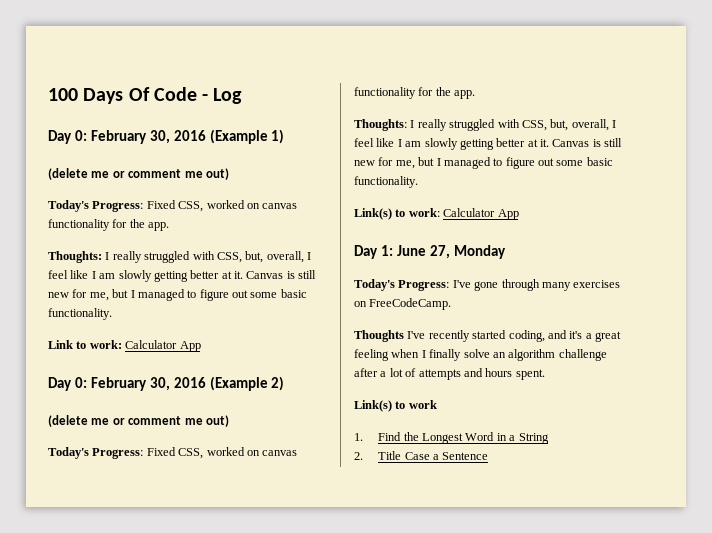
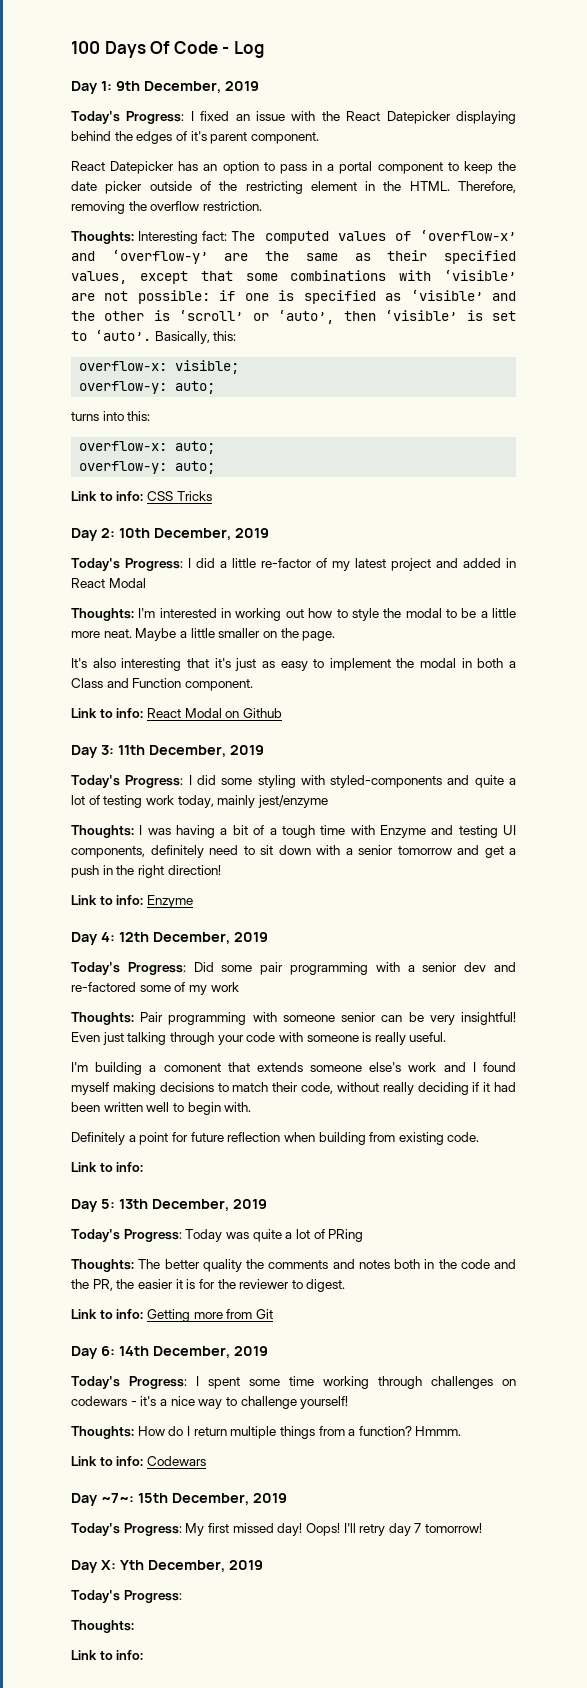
- Day 0: February 30, 2016 (Example 1)
- (delete me or comment me out)
- Today's Progress: Fixed CSS, worked on canvas functionality for the app.
- Thoughts: I really struggled with CSS, but, overall, I feel like I am slowly getting better at it. Canvas is still new for me, but I managed to figure out some basic functionality.
- Link to work: Calculator App
- Day 0: February 30, 2016 (Example 2)
- (delete me or comment me out)
- Today's Progress: Fixed CSS, worked on canvas functionality for the app.
- Thoughts: I really struggled with CSS, but, overall, I feel like I am slowly getting better at it. Canvas is still new for me, but I managed to figure out some basic functionality.
- Link(s) to work: Calculator App
- Day 1: June 27, Monday
- Today's Progress: I've gone through many exercises on FreeCodeCamp.
- Thoughts I've recently started coding, and it's a great feeling when I finally solve an algorithm challenge after a lot of attempts and hours spent.
- Link(s) to work
- 1. Find the Longest Word in a String
- 2. Title Case a Sentence
+ Day 1: 9th December, 2019
+ Today's Progress: I fixed an issue with the React Datepicker displaying behind the edges of it's parent component.
+ React Datepicker has an option to pass in a portal component to keep the date picker outside of the restricting element in the HTML. Therefore, removing the overflow restriction.
+ Thoughts: Interesting fact: The computed values of ‘overflow-x’ and ‘overflow-y’ are the same as their specified values, except that some combinations with ‘visible’ are not possible: if one is specified as ‘visible’ and the other is ‘scroll’ or ‘auto’, then ‘visible’ is set to ‘auto’. Basically, this:
+ overflow-x: visible;
+ overflow-y: auto;
+ turns into this:
+ overflow-x: auto;
+ overflow-y: auto;
+ Link to info: CSS Tricks
+ Day 2: 10th December, 2019
+ Today's Progress: I did a little re-factor of my latest project and added in React Modal
+ Thoughts: I'm interested in working out how to style the modal to be a little more neat. Maybe a little smaller on the page.
+ It's also interesting that it's just as easy to implement the modal in both a Class and Function component.
+ Link to info: React Modal on Github
+ Day 3: 11th December, 2019
+ Today's Progress: I did some styling with styled-components and quite a lot of testing work today, mainly jest/enzyme
+ Thoughts: I was having a bit of a tough time with Enzyme and testing UI components, definitely need to sit down with a senior tomorrow and get a push in the right direction!
+ Link to info: Enzyme
+ Day 4: 12th December, 2019
+ Today's Progress: Did some pair programming with a senior dev and re-factored some of my work
+ Thoughts: Pair programming with someone senior can be very insightful! Even just talking through your code with someone is really useful.
+ I'm building a comonent that extends someone else's work and I found myself making decisions to match their code, without really deciding if it had been written well to begin with.
+ Definitely a point for future reflection when building from existing code.
+ Link to info:
+ Day 5: 13th December, 2019
+ Today's Progress: Today was quite a lot of PRing
+ Thoughts: The better quality the comments and notes both in the code and the PR, the easier it is for the reviewer to digest.
+ Link to info: Getting more from Git
+ Day 6: 14th December, 2019
+ Today's Progress: I spent some time working through challenges on codewars - it's a nice way to challenge yourself!
+ Thoughts: How do I return multiple things from a function? Hmmm.
+ Link to info: Codewars
+ Day ~7~: 15th December, 2019
+ Today's Progress: My first missed day! Oops! I'll retry day 7 tomorrow!
+ Day X: Yth December, 2019
+ Today's Progress:
+ Thoughts:
+ Link to info:

